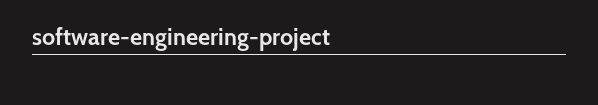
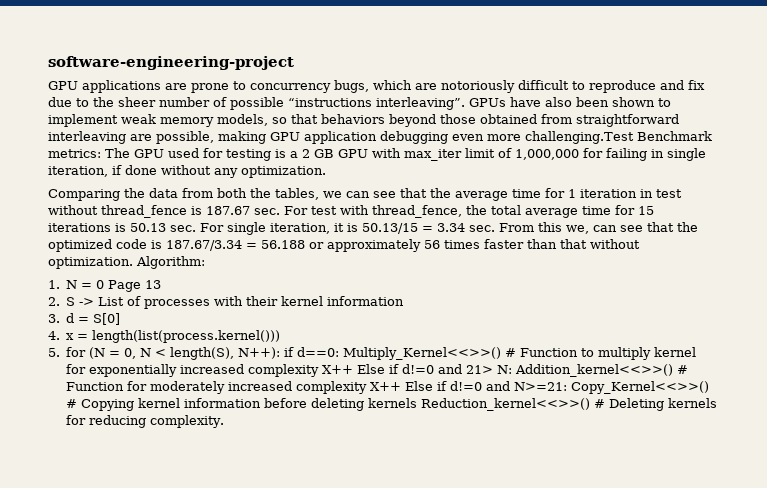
+ GPU applications are prone to concurrency bugs, which are notoriously difficult to reproduce and fix due to the sheer number of possible “instructions interleaving”. GPUs have also been shown to implement weak memory models, so that behaviors beyond those obtained from straightforward interleaving are possible, making GPU application debugging even more challenging.Test Benchmark metrics: The GPU used for testing is a 2 GB GPU with max_iter limit of 1,000,000 for failing in single iteration, if done without any optimization.
+ Comparing the data from both the tables, we can see that the average time for 1 iteration in test without thread_fence is 187.67 sec. For test with thread_fence, the total average time for 15 iterations is 50.13 sec. For single iteration, it is 50.13/15 = 3.34 sec. From this we, can see that the optimized code is 187.67/3.34 = 56.188 or approximately 56 times faster than that without optimization. Algorithm:
+ 1. N = 0 Page 13
+ 2. S -> List of processes with their kernel information
+ 3. d = S[0]
+ 4. x = length(list(process.kernel()))
+ 5. for (N = 0, N < length(S), N++): if d==0: Multiply_Kernel<<>>() # Function to multiply kernel for exponentially increased complexity X++ Else if d!=0 and 21> N: Addition_kernel<<>>() # Function for moderately increased complexity X++ Else if d!=0 and N>=21: Copy_Kernel<<>>() # Copying kernel information before deleting kernels Reduction_kernel<<>>() # Deleting kernels for reducing complexity.

